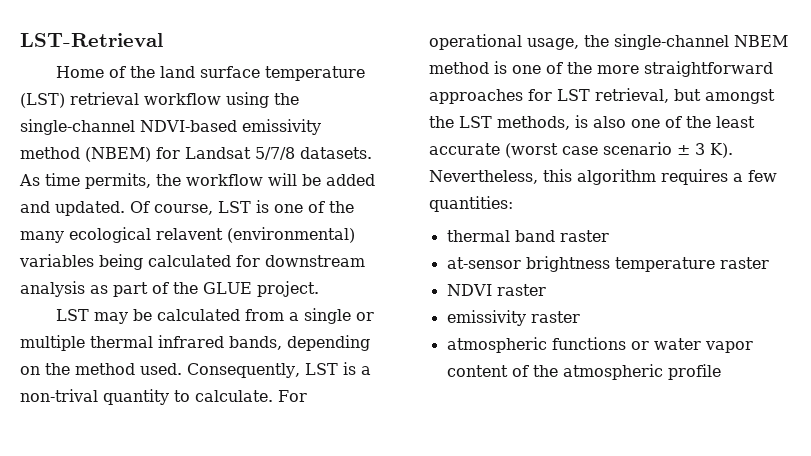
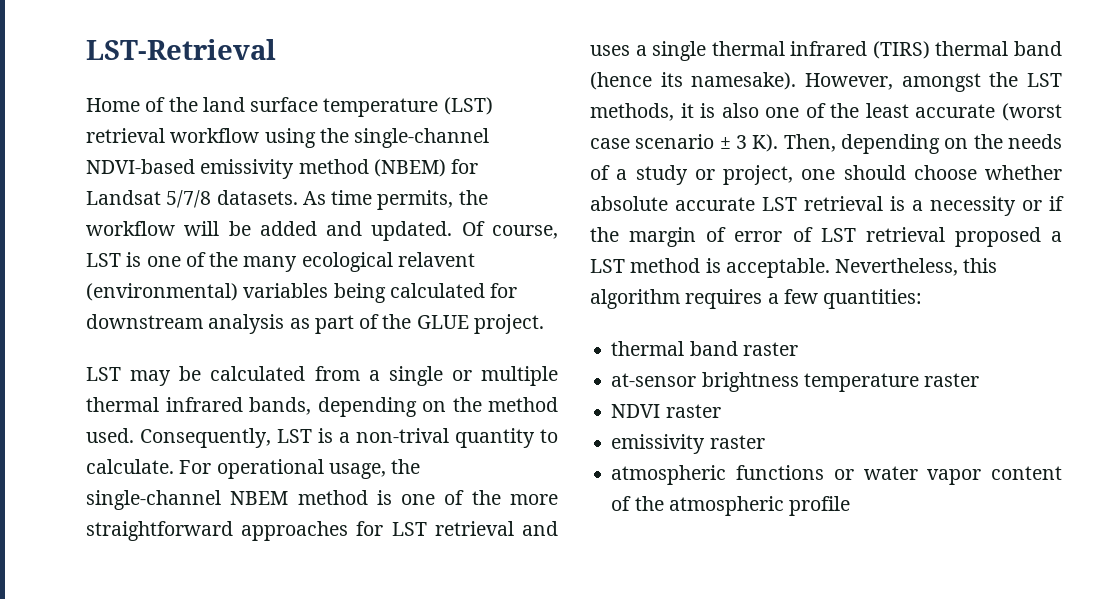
- For operational usage, the single-channel NBEM method is one of the more straightforward approaches for LST retrieval, but amongst the LST methods, is also one of the least accurate (worst case scenario ± 3 K). Nevertheless, this algorithm requires a few quantities:
+ For operational usage, the single-channel NBEM method is one of the more straightforward approaches for LST retrieval and uses a single thermal infrared (TIRS) thermal band (hence its namesake). However, amongst the LST methods, it is also one of the least accurate (worst case scenario ± 3 K). Then, depending on the needs of a study or project, one should choose whether absolute accurate LST retrieval is a necessity or if the margin of error of LST retrieval proposed a LST method is acceptable. Nevertheless, this algorithm requires a few quantities:

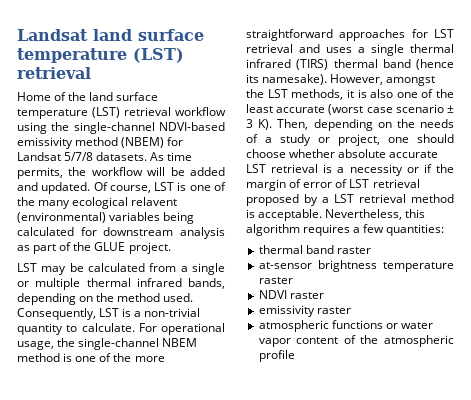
- LST-Retrieval
+ Landsat land surface temperature (LST) retrieval
- Consequently, LST is a non-trival quantity to calculate.
+ Consequently, LST is a non-trivial quantity to calculate.
- However, amongst the LST methods, it is also one of the least accurate (worst case scenario ± 3 K). Then, depending on the needs of a study or project, one should choose whether absolute accurate LST retrieval is a necessity or if the margin of error of LST retrieval proposed a LST method is acceptable.
+ However, amongst the LST methods, it is also one of the least accurate (worst case scenario ± 3 K). Then, depending on the needs of a study or project, one should choose whether absolute accurate LST retrieval is a necessity or if the margin of error of LST retrieval proposed by a LST retrieval method is acceptable.

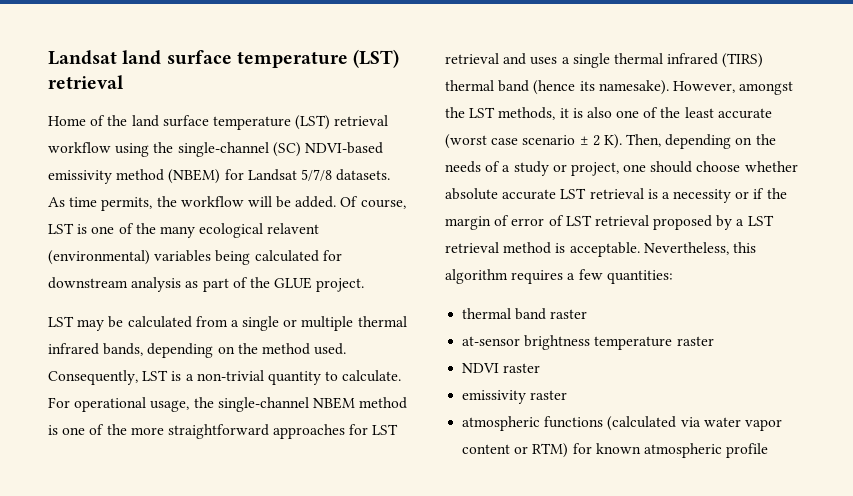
- Home of the land surface temperature (LST) retrieval workflow using the single-channel NDVI-based emissivity method (NBEM) for Landsat 5/7/8 datasets.
+ Home of the land surface temperature (LST) retrieval workflow using the single-channel (SC) NDVI-based emissivity method (NBEM) for Landsat 5/7/8 datasets.
- As time permits, the workflow will be added and updated.
+ As time permits, the workflow will be added.
- However, amongst the LST methods, it is also one of the least accurate (worst case scenario ± 3 K). Then, depending on the needs of a study or project, one should choose whether absolute accurate LST retrieval is a necessity or if the margin of error of LST retrieval proposed by a LST retrieval method is acceptable.
+ However, amongst the LST methods, it is also one of the least accurate (worst case scenario ± 2 K). Then, depending on the needs of a study or project, one should choose whether absolute accurate LST retrieval is a necessity or if the margin of error of LST retrieval proposed by a LST retrieval method is acceptable.
- atmospheric functions or water vapor content of the atmospheric profile
+ atmospheric functions (calculated via water vapor content or RTM) for known atmospheric profile

